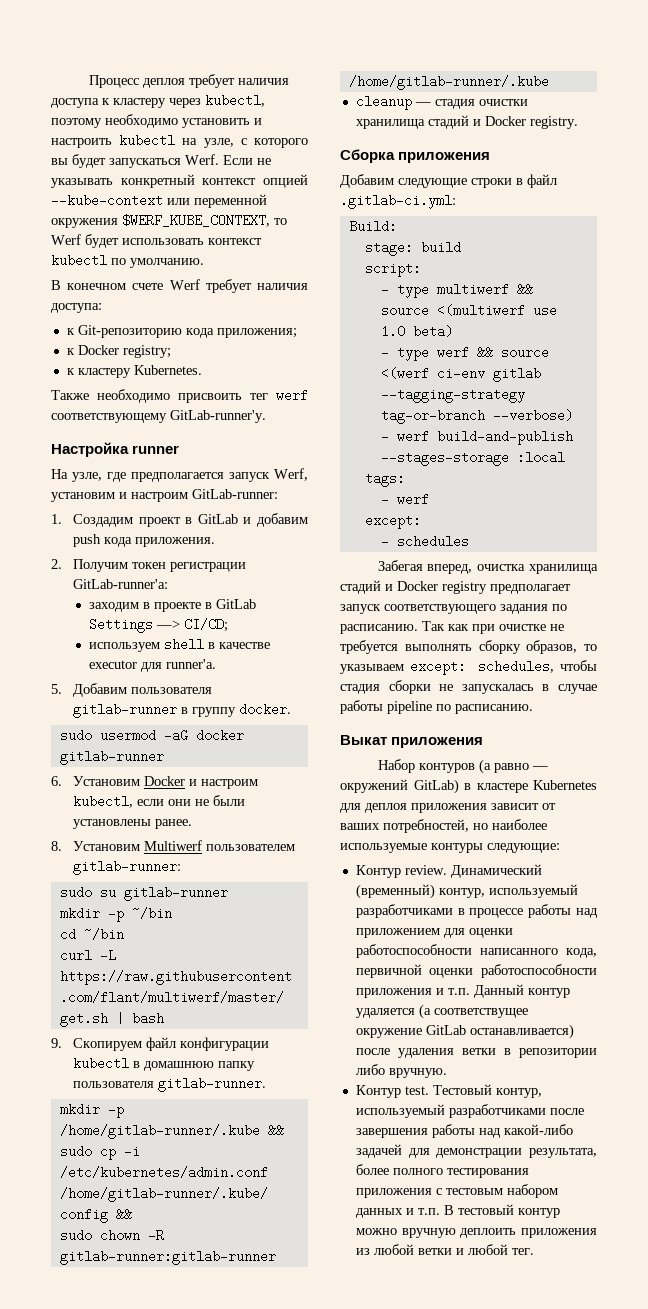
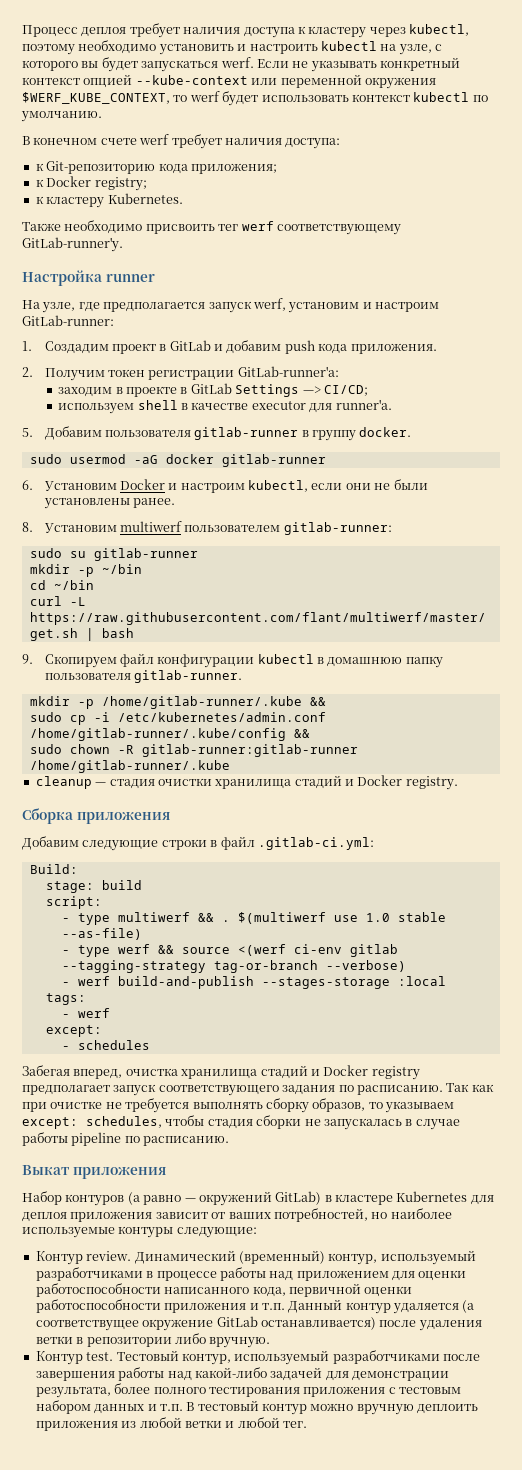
- Процесс деплоя требует наличия доступа к кластеру через kubectl, поэтому необходимо установить и настроить kubectl на узле, с которого вы будет запускаться Werf.
+ Процесс деплоя требует наличия доступа к кластеру через kubectl, поэтому необходимо установить и настроить kubectl на узле, с которого вы будет запускаться werf.
- Если не указывать конкретный контекст опцией --kube-context или переменной окружения $WERF_KUBE_CONTEXT, то Werf будет использовать контекст kubectl по умолчанию.
+ Если не указывать конкретный контекст опцией --kube-context или переменной окружения $WERF_KUBE_CONTEXT, то werf будет использовать контекст kubectl по умолчанию.
- В конечном счете Werf требует наличия доступа:
+ В конечном счете werf требует наличия доступа:
- На узле, где предполагается запуск Werf, установим и настроим GitLab-runner:
+ На узле, где предполагается запуск werf, установим и настроим GitLab-runner:
- 8. Установим Multiwerf пользователем gitlab-runner:
+ 8. Установим multiwerf пользователем gitlab-runner:
- - type multiwerf && source <(multiwerf use 1.0 beta)
+ - type multiwerf && . $(multiwerf use 1.0 stable --as-file)

